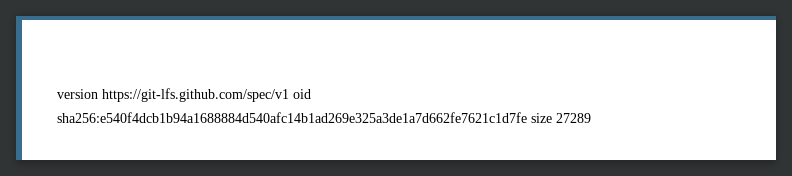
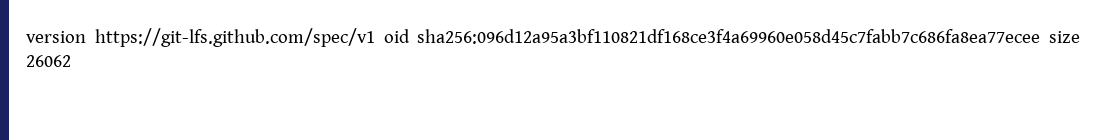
- version https://git-lfs.github.com/spec/v1 oid sha256:e540f4dcb1b94a1688884d540afc14b1ad269e325a3de1a7d662fe7621c1d7fe size 27289
+ version https://git-lfs.github.com/spec/v1 oid sha256:096d12a95a3bf110821df168ce3f4a69960e058d45c7fabb7c686fa8ea77ecee size 26062

